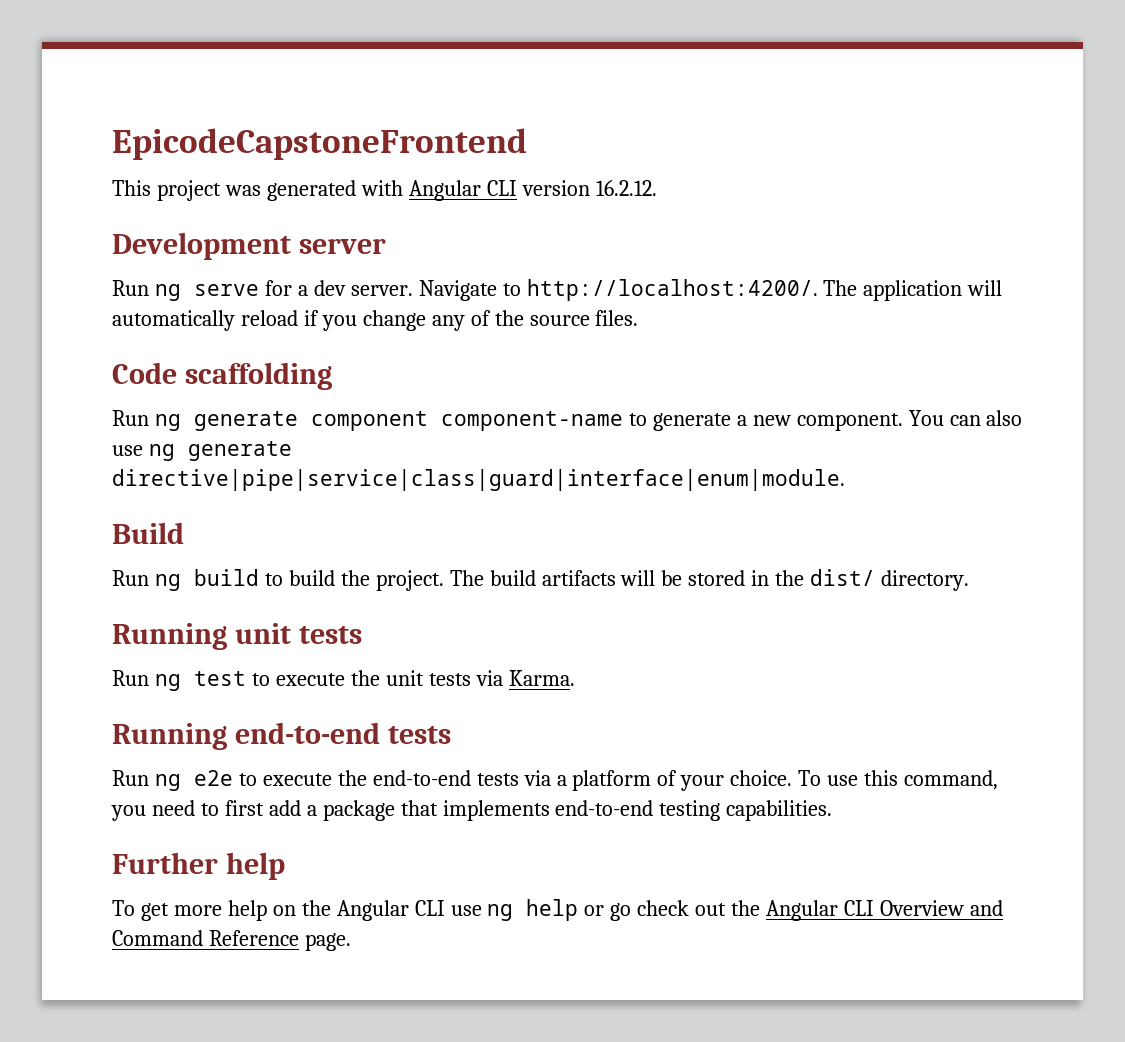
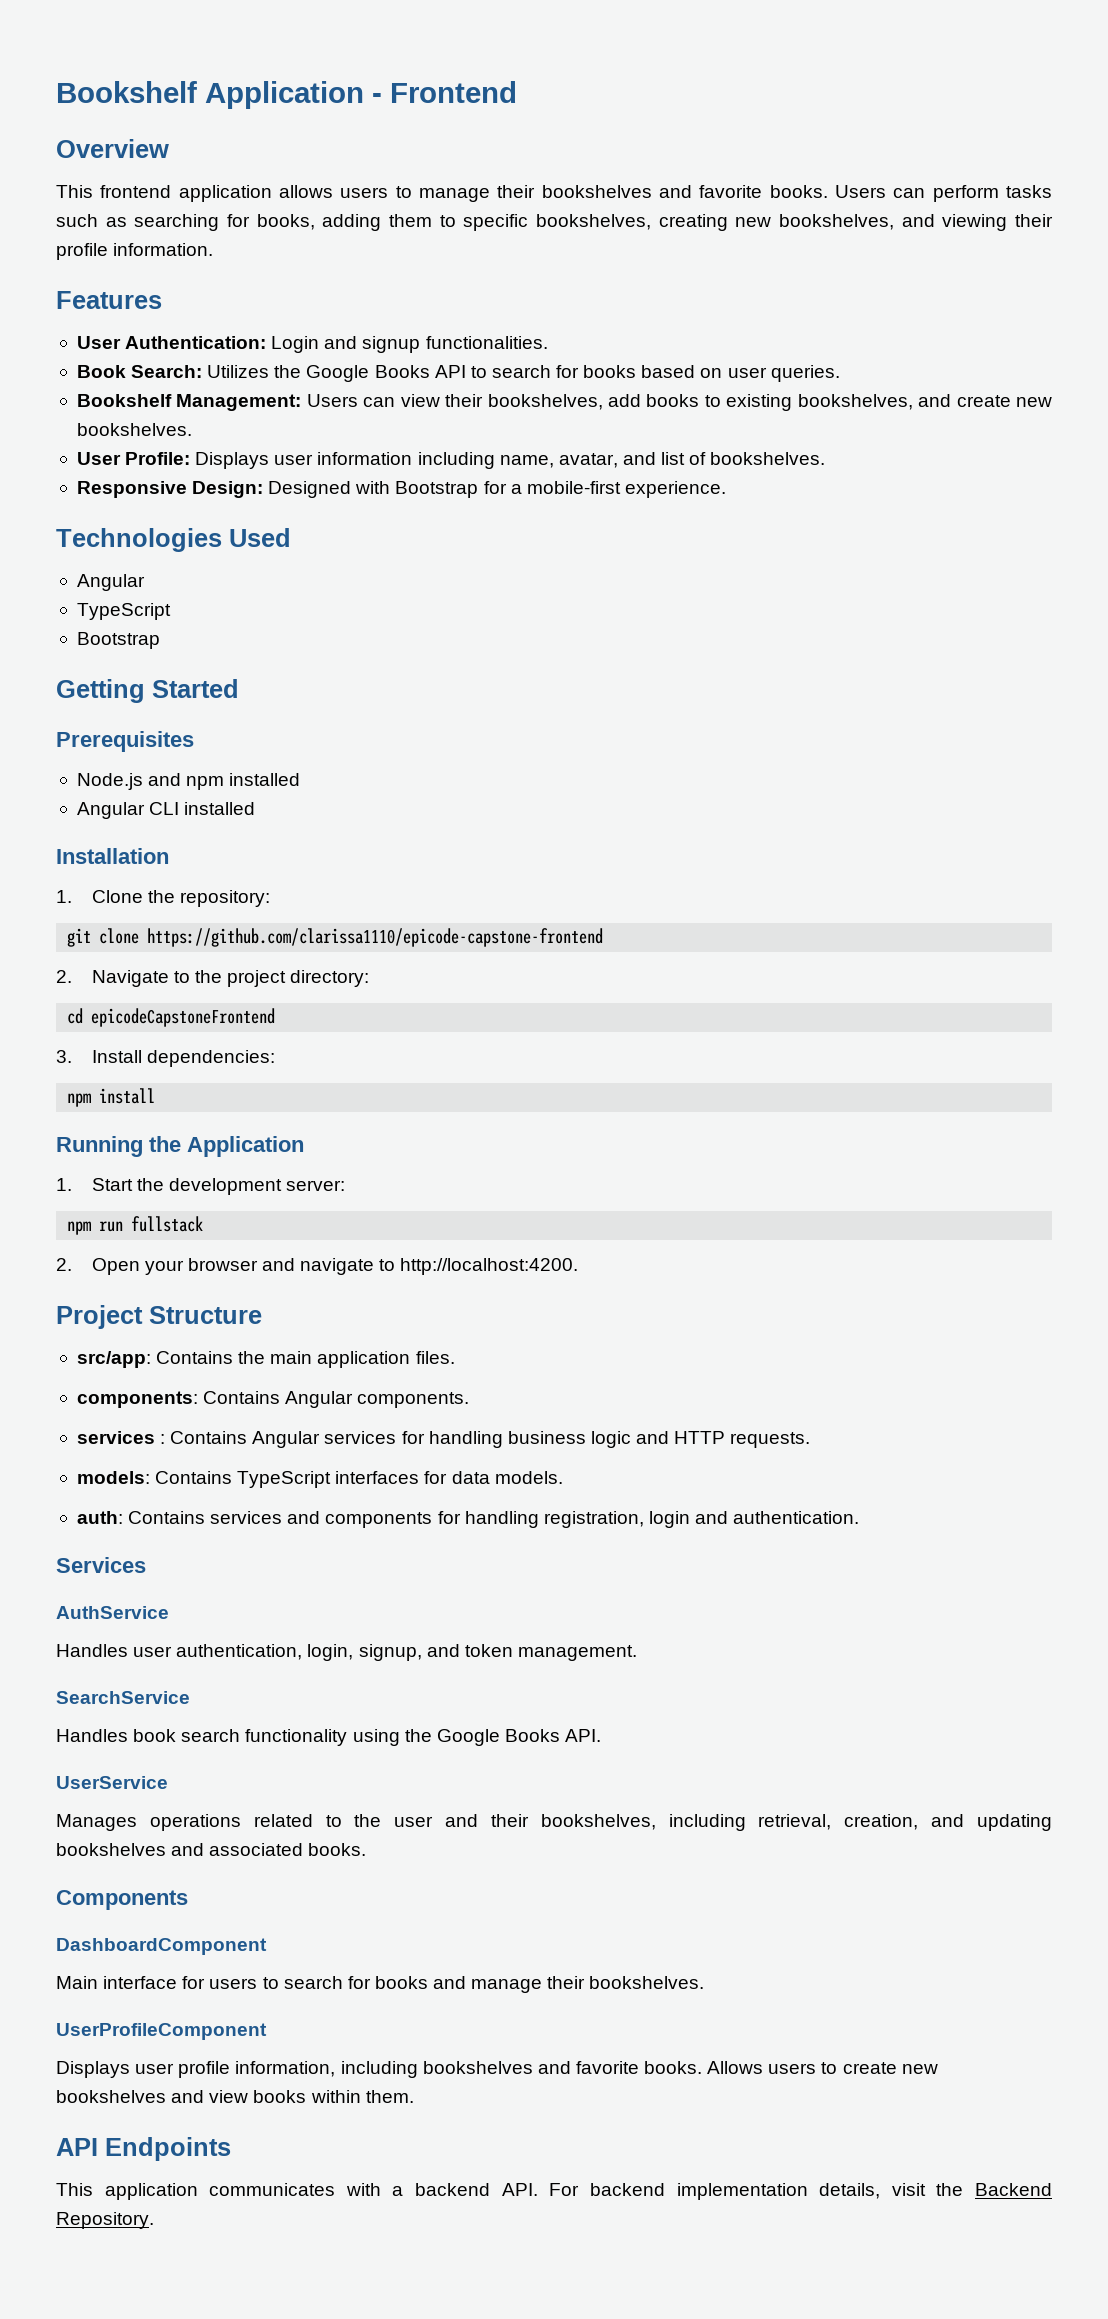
- EpicodeCapstoneFrontend
- This project was generated with Angular CLI version 16.2.12.
- Development server
- Run ng serve for a dev server. Navigate to http://localhost:4200/. The application will automatically reload if you change any of the source files.
- Code scaffolding
- Run ng generate component component-name to generate a new component. You can also use ng generate directive|pipe|service|class|guard|interface|enum|module.
- Build
- Run ng build to build the project. The build artifacts will be stored in the dist/ directory.
- Running unit tests
- Run ng test to execute the unit tests via Karma.
- Running end-to-end tests
- Run ng e2e to execute the end-to-end tests via a platform of your choice. To use this command, you need to first add a package that implements end-to-end testing capabilities.
- Further help
- To get more help on the Angular CLI use ng help or go check out the Angular CLI Overview and Command Reference page.
+ Bookshelf Application - Frontend
+ Overview
+ This frontend application allows users to manage their bookshelves and favorite books. Users can perform tasks such as searching for books, adding them to specific bookshelves, creating new bookshelves, and viewing their profile information.
+ Features
+ User Authentication: Login and signup functionalities.
+ Book Search: Utilizes the Google Books API to search for books based on user queries.
+ Bookshelf Management: Users can view their bookshelves, add books to existing bookshelves, and create new bookshelves.
+ User Profile: Displays user information including name, avatar, and list of bookshelves.
+ Responsive Design: Designed with Bootstrap for a mobile-first experience.
+ Technologies Used
+ Angular
+ TypeScript
+ Bootstrap
+ Getting Started
+ Prerequisites
+ Node.js and npm installed
+ Angular CLI installed
+ Installation
+ 1. Clone the repository:
+ git clone https://github.com/clarissa1110/epicode-capstone-frontend
+ 2. Navigate to the project directory:
+ cd epicodeCapstoneFrontend
+ 3. Install dependencies:
+ npm install
+ Running the Application
+ 1. Start the development server:
+ npm run fullstack
+ 2. Open your browser and navigate to http://localhost:4200.
+ Project Structure
+ src/app: Contains the main application files.
+ components: Contains Angular components.
+ services : Contains Angular services for handling business logic and HTTP requests.
+ models: Contains TypeScript interfaces for data models.
+ auth: Contains services and components for handling registration, login and authentication.
+ Services
+ AuthService
+ Handles user authentication, login, signup, and token management.
+ SearchService
+ Handles book search functionality using the Google Books API.
+ UserService
+ Manages operations related to the user and their bookshelves, including retrieval, creation, and updating bookshelves and associated books.
+ Components
+ DashboardComponent
+ Main interface for users to search for books and manage their bookshelves.
+ UserProfileComponent
+ Displays user profile information, including bookshelves and favorite books. Allows users to create new bookshelves and view books within them.
+ API Endpoints
+ This application communicates with a backend API. For backend implementation details, visit the Backend Repository.

